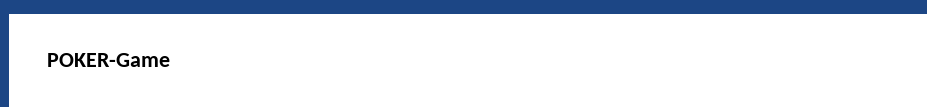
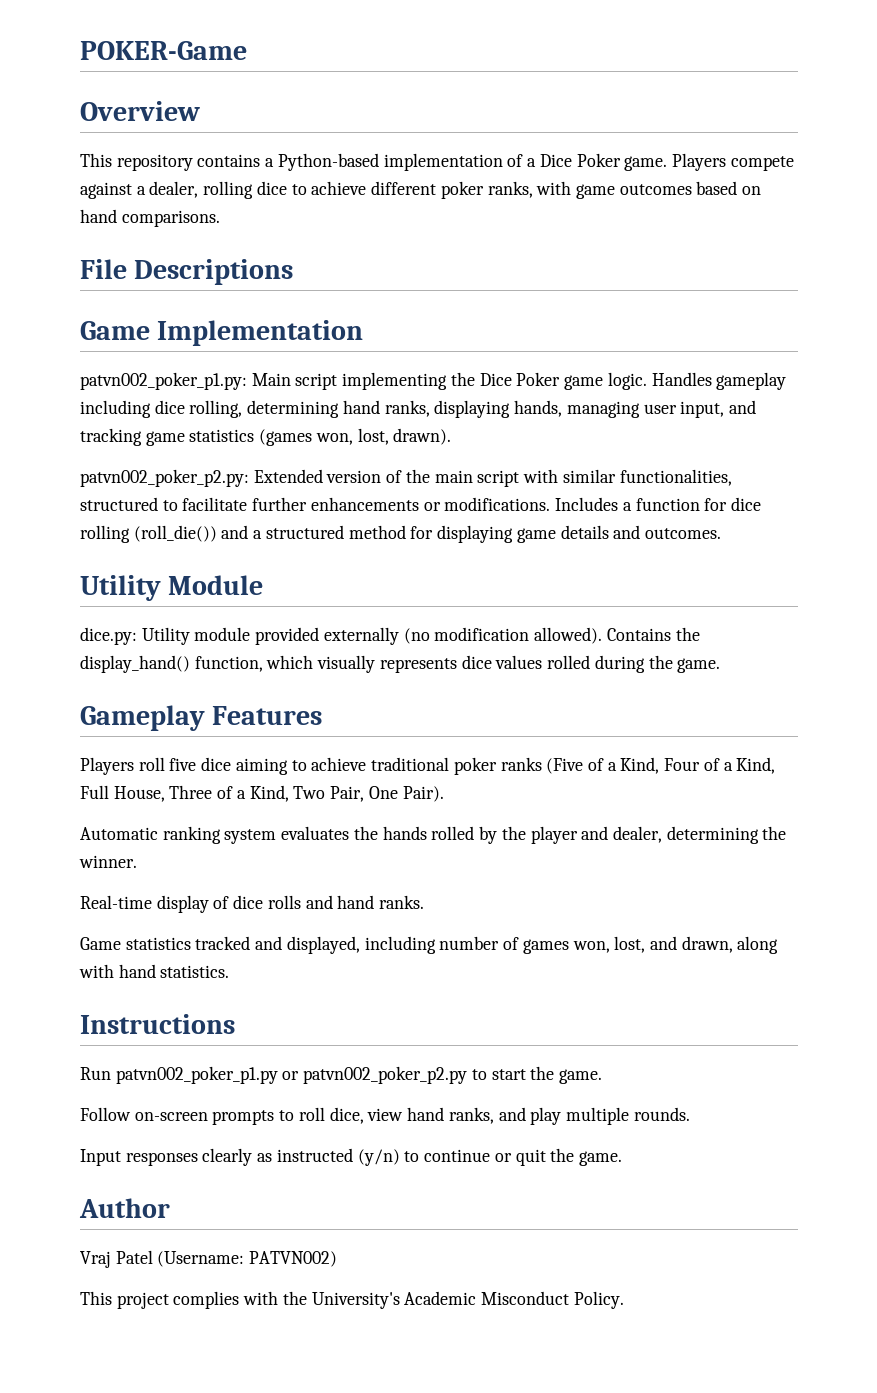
+ Overview
+ This repository contains a Python-based implementation of a Dice Poker game. Players compete against a dealer, rolling dice to achieve different poker ranks, with game outcomes based on hand comparisons.
+ File Descriptions
+ Game Implementation
+ patvn002_poker_p1.py: Main script implementing the Dice Poker game logic. Handles gameplay including dice rolling, determining hand ranks, displaying hands, managing user input, and tracking game statistics (games won, lost, drawn).
+ patvn002_poker_p2.py: Extended version of the main script with similar functionalities, structured to facilitate further enhancements or modifications. Includes a function for dice rolling (roll_die()) and a structured method for displaying game details and outcomes.
+ Utility Module
+ dice.py: Utility module provided externally (no modification allowed). Contains the display_hand() function, which visually represents dice values rolled during the game.
+ Gameplay Features
+ Players roll five dice aiming to achieve traditional poker ranks (Five of a Kind, Four of a Kind, Full House, Three of a Kind, Two Pair, One Pair).
+ Automatic ranking system evaluates the hands rolled by the player and dealer, determining the winner.
+ Real-time display of dice rolls and hand ranks.
+ Game statistics tracked and displayed, including number of games won, lost, and drawn, along with hand statistics.
+ Instructions
+ Run patvn002_poker_p1.py or patvn002_poker_p2.py to start the game.
+ Follow on-screen prompts to roll dice, view hand ranks, and play multiple rounds.
+ Input responses clearly as instructed (y/n) to continue or quit the game.
+ Author
+ Vraj Patel (Username: PATVN002)
+ This project complies with the University's Academic Misconduct Policy.

